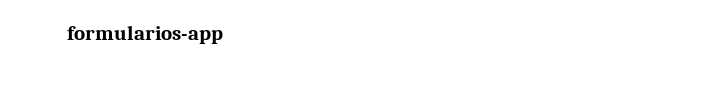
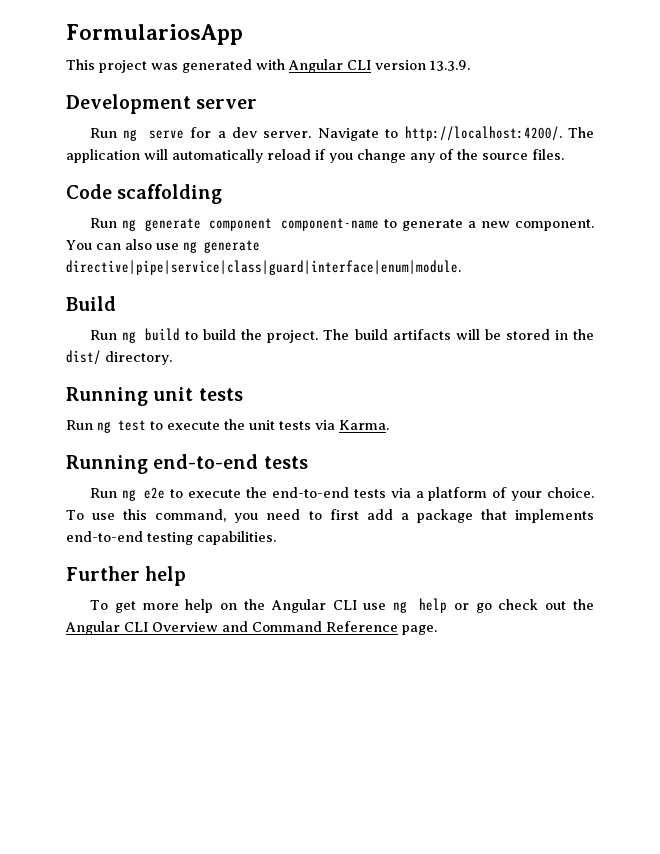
- formularios-app
+ FormulariosApp
+ This project was generated with Angular CLI version 13.3.9.
+ Development server
+ Run ng serve for a dev server. Navigate to http://localhost:4200/. The application will automatically reload if you change any of the source files.
+ Code scaffolding
+ Run ng generate component component-name to generate a new component. You can also use ng generate directive|pipe|service|class|guard|interface|enum|module.
+ Build
+ Run ng build to build the project. The build artifacts will be stored in the dist/ directory.
+ Running unit tests
+ Run ng test to execute the unit tests via Karma.
+ Running end-to-end tests
+ Run ng e2e to execute the end-to-end tests via a platform of your choice. To use this command, you need to first add a package that implements end-to-end testing capabilities.
+ Further help
+ To get more help on the Angular CLI use ng help or go check out the Angular CLI Overview and Command Reference page.

